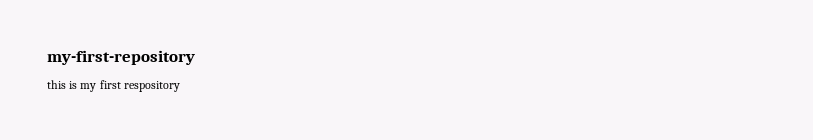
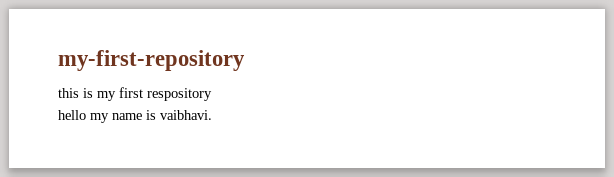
+ hello my name is vaibhavi.

